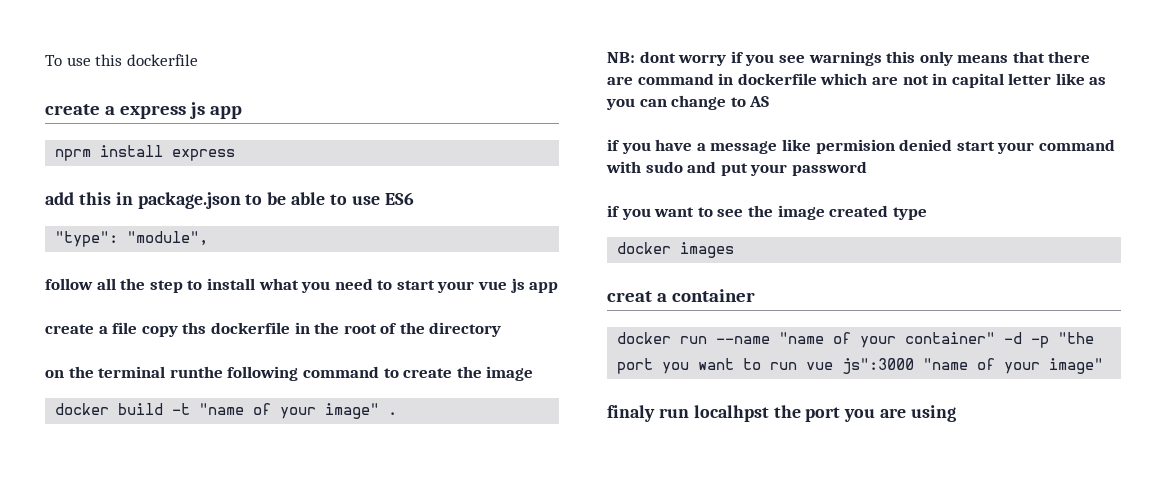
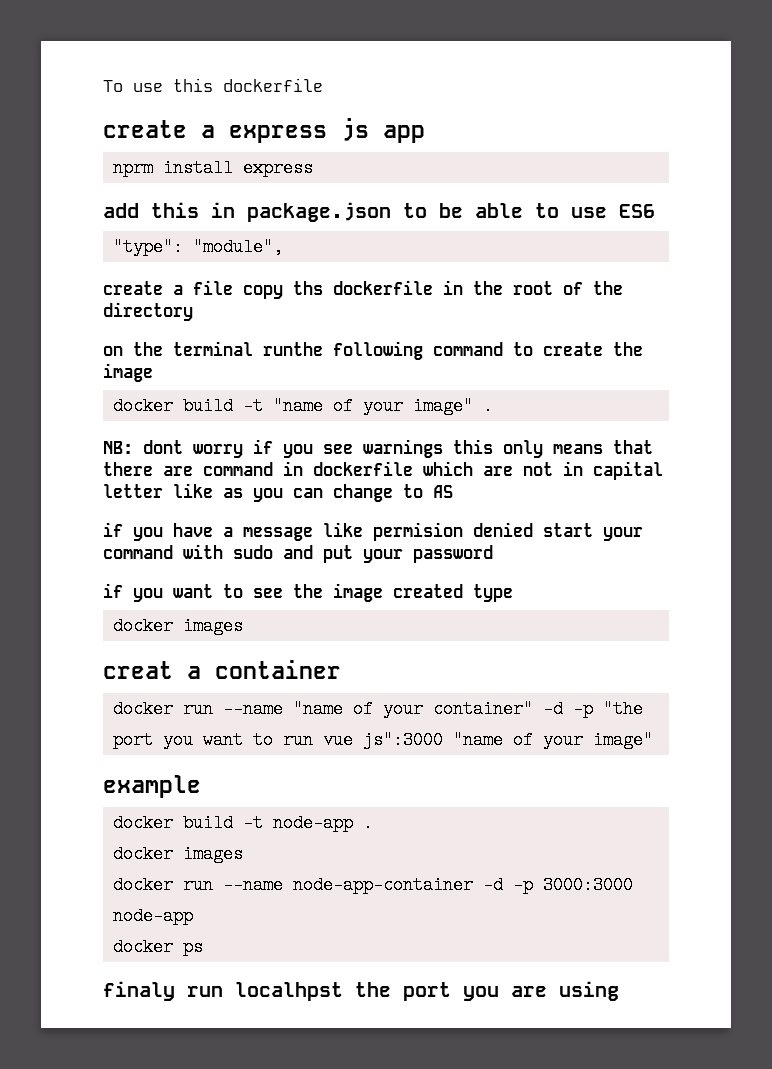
- follow all the step to install what you need to start your vue js app
+ example
+ docker build -t node-app .
+ docker images
+ docker run --name node-app-container -d -p 3000:3000 node-app
+ docker ps

